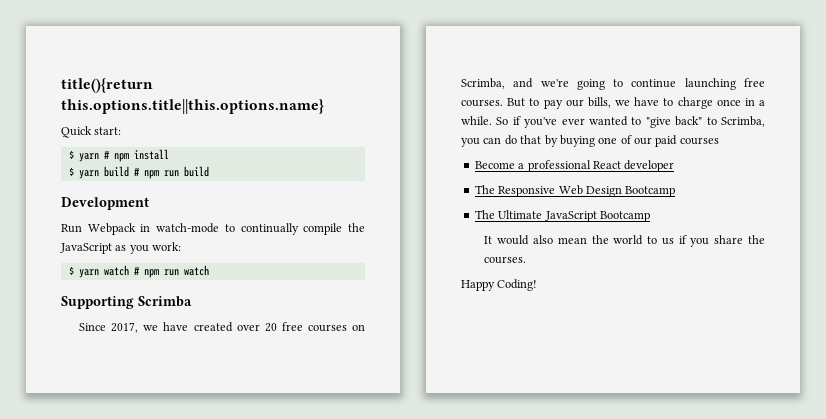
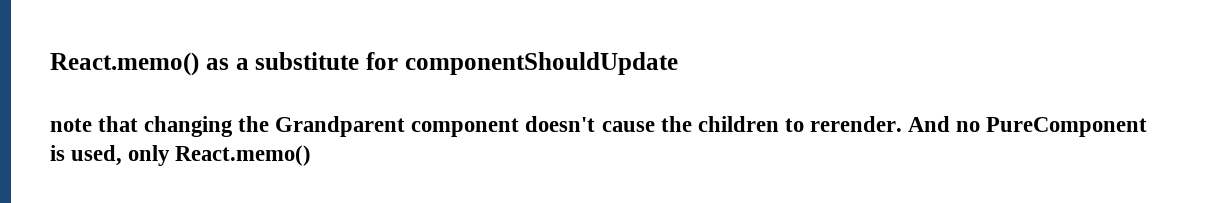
- title(){return this.options.title||this.options.name}
- Quick start:
- $ yarn # npm install
- $ yarn build # npm run build
- Development
- Run Webpack in watch-mode to continually compile the JavaScript as you work:
- $ yarn watch # npm run watch
- Supporting Scrimba
- Since 2017, we have created over 20 free courses on Scrimba, and we're going to continue launching free courses. But to pay our bills, we have to charge once in a while. So if you've ever wanted to "give back" to Scrimba, you can do that by buying one of our paid courses
- Become a professional React developer
- The Responsive Web Design Bootcamp
- The Ultimate JavaScript Bootcamp
- It would also mean the world to us if you share the courses.
- Happy Coding!
+ React.memo() as a substitute for componentShouldUpdate
+ note that changing the Grandparent component doesn't cause the children to rerender. And no PureComponent is used, only React.memo()

